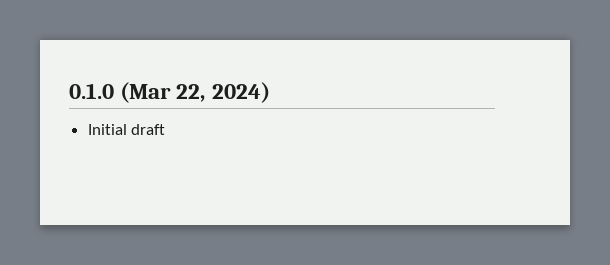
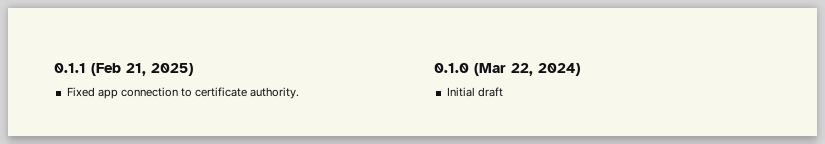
+ 0.1.1 (Feb 21, 2025)
+ Fixed app connection to certificate authority.

